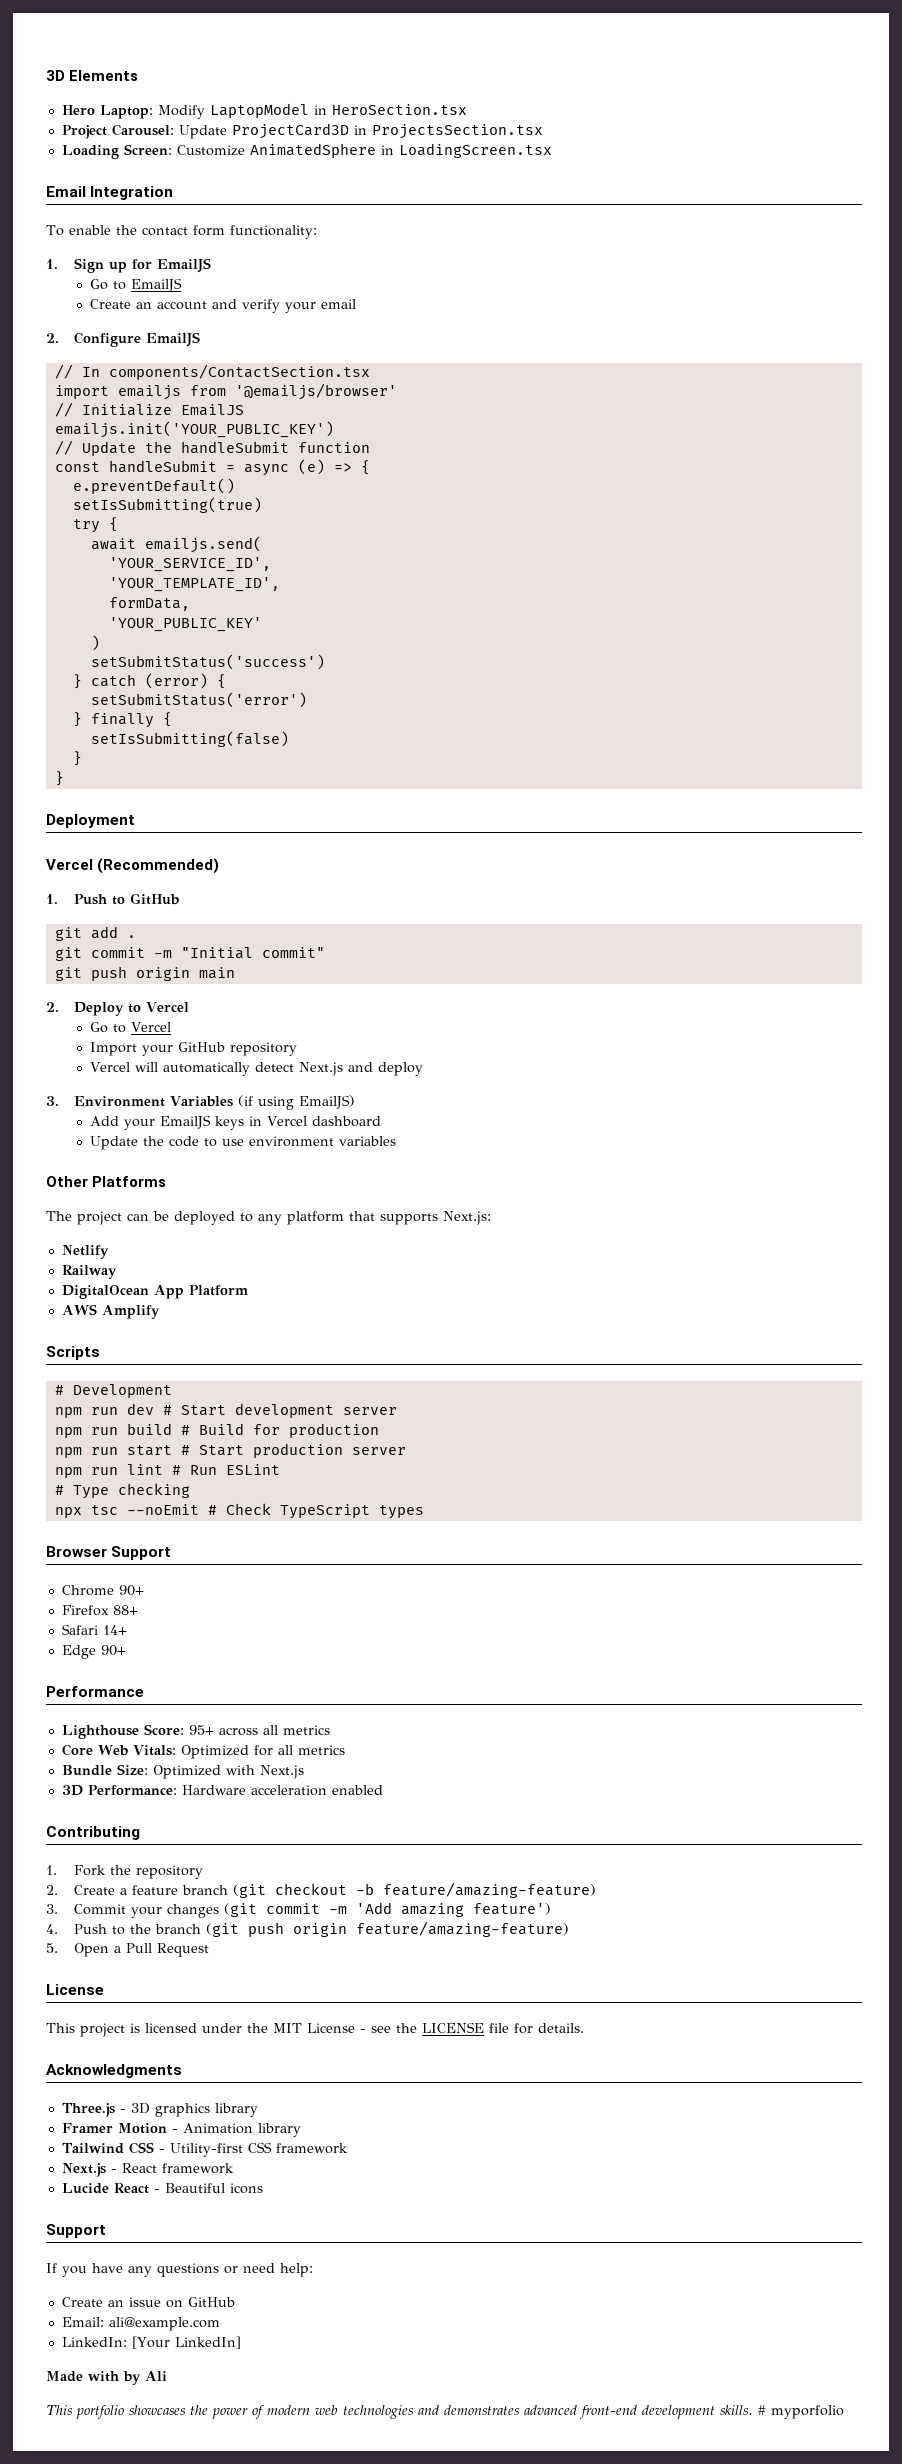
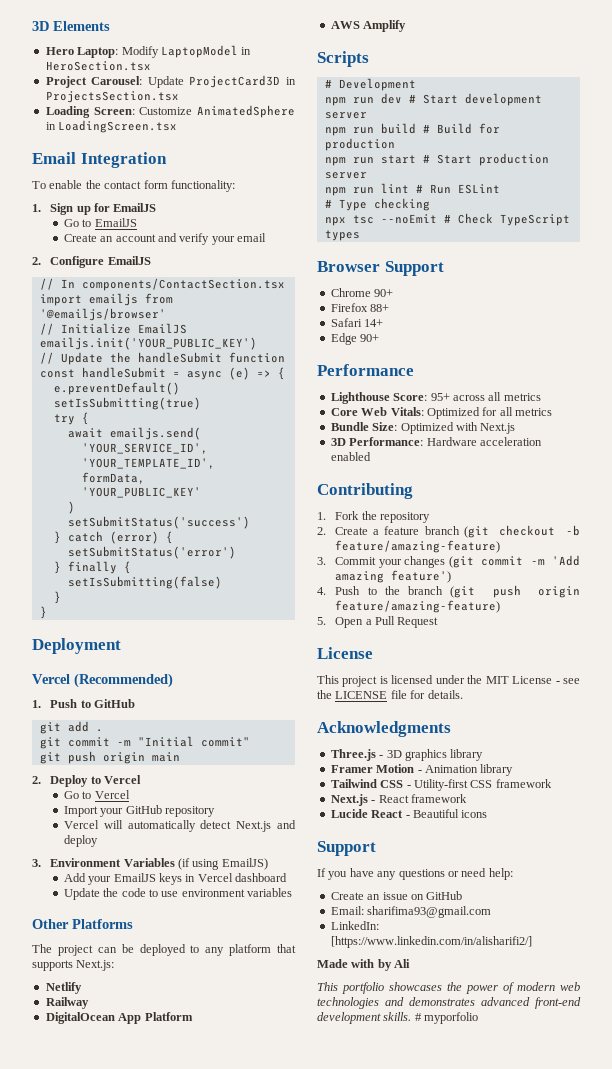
- Email: ali@example.com
+ Email: sharifima93@gmail.com
- LinkedIn: [Your LinkedIn]
+ LinkedIn: [https://www.linkedin.com/in/alisharifi2/]

